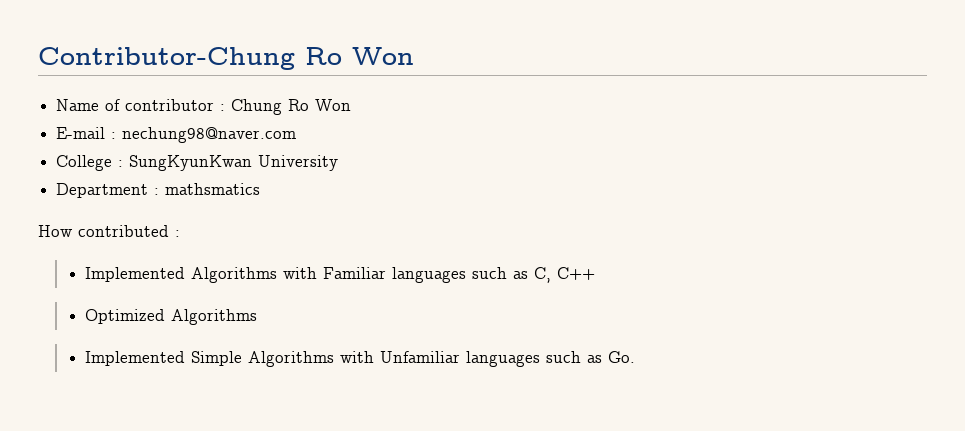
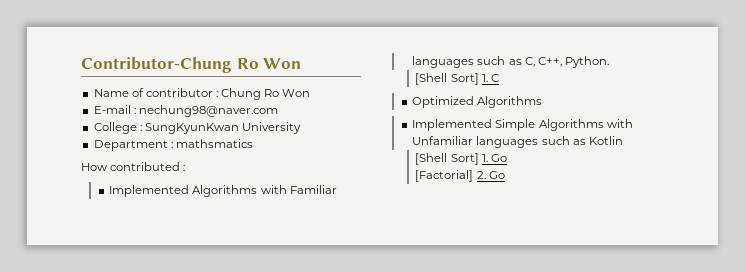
- Implemented Algorithms with Familiar languages such as C, C++
+ Implemented Algorithms with Familiar languages such as C, C++, Python.
+ [Shell Sort] 1. C
- Implemented Simple Algorithms with Unfamiliar languages such as Go.
+ Implemented Simple Algorithms with Unfamiliar languages such as Kotlin
+ [Shell Sort] 1. Go
+ [Factorial] 2. Go

